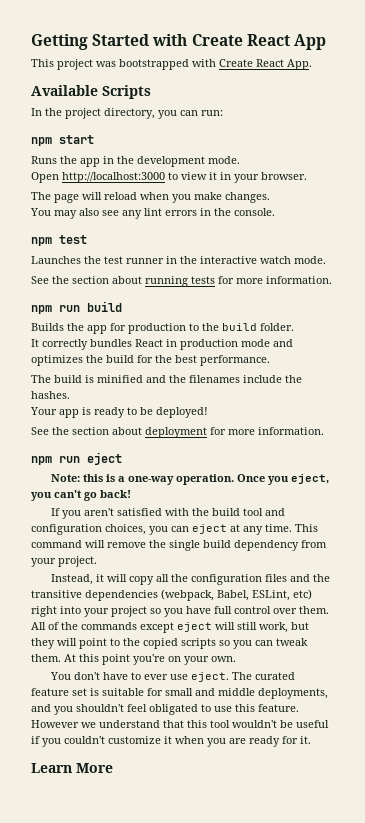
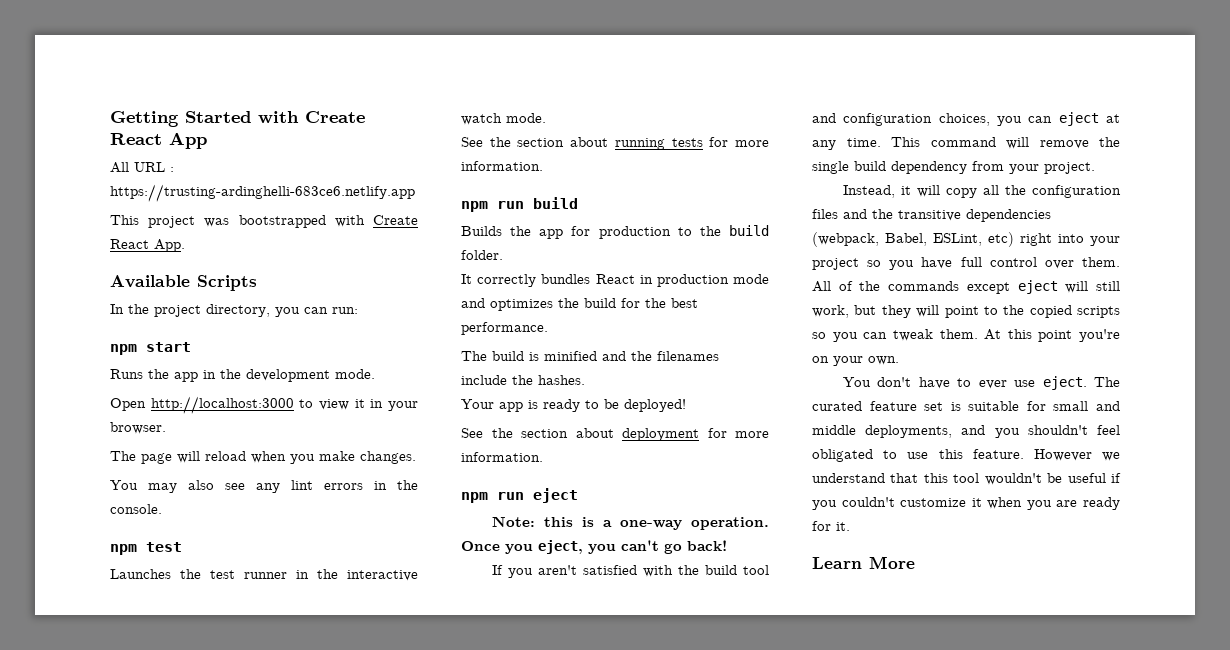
+ All URL : https://trusting-ardinghelli-683ce6.netlify.app

